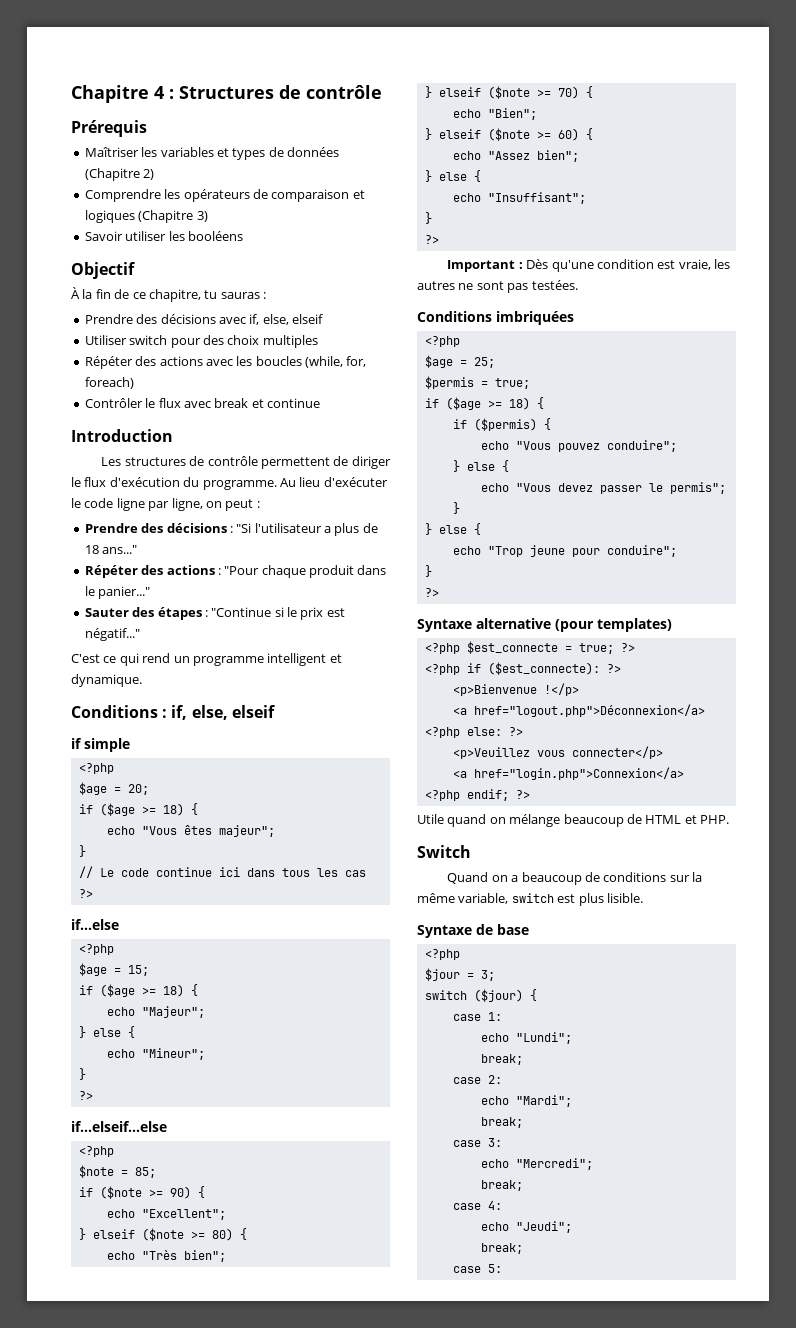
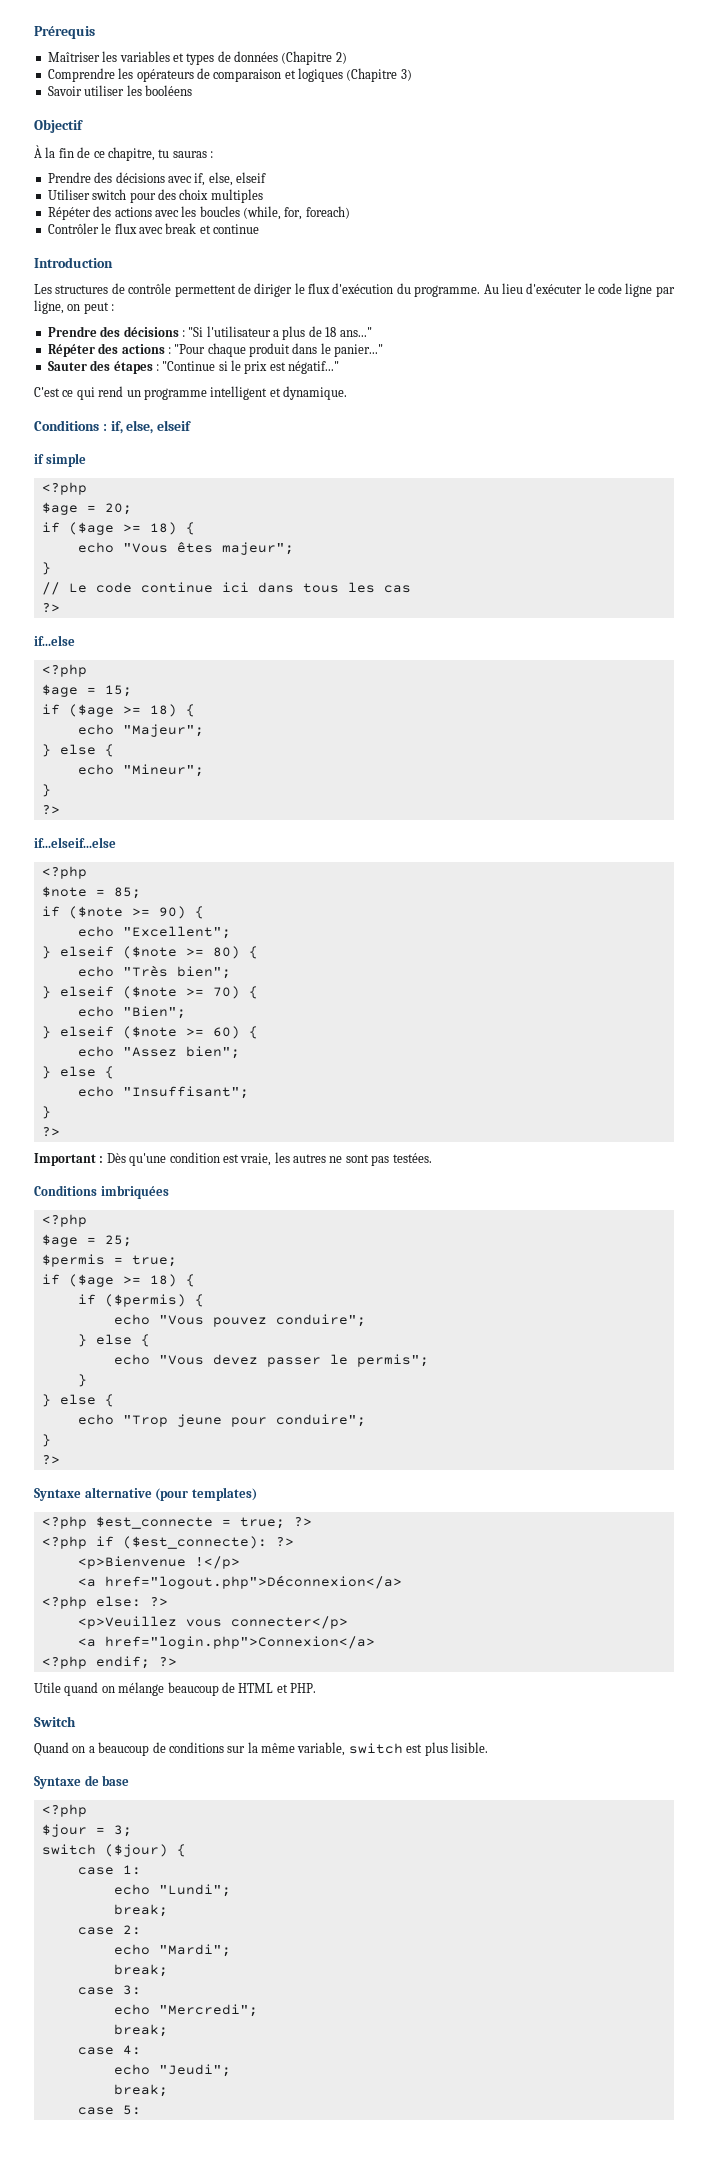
- Chapitre 4 : Structures de contrôle

